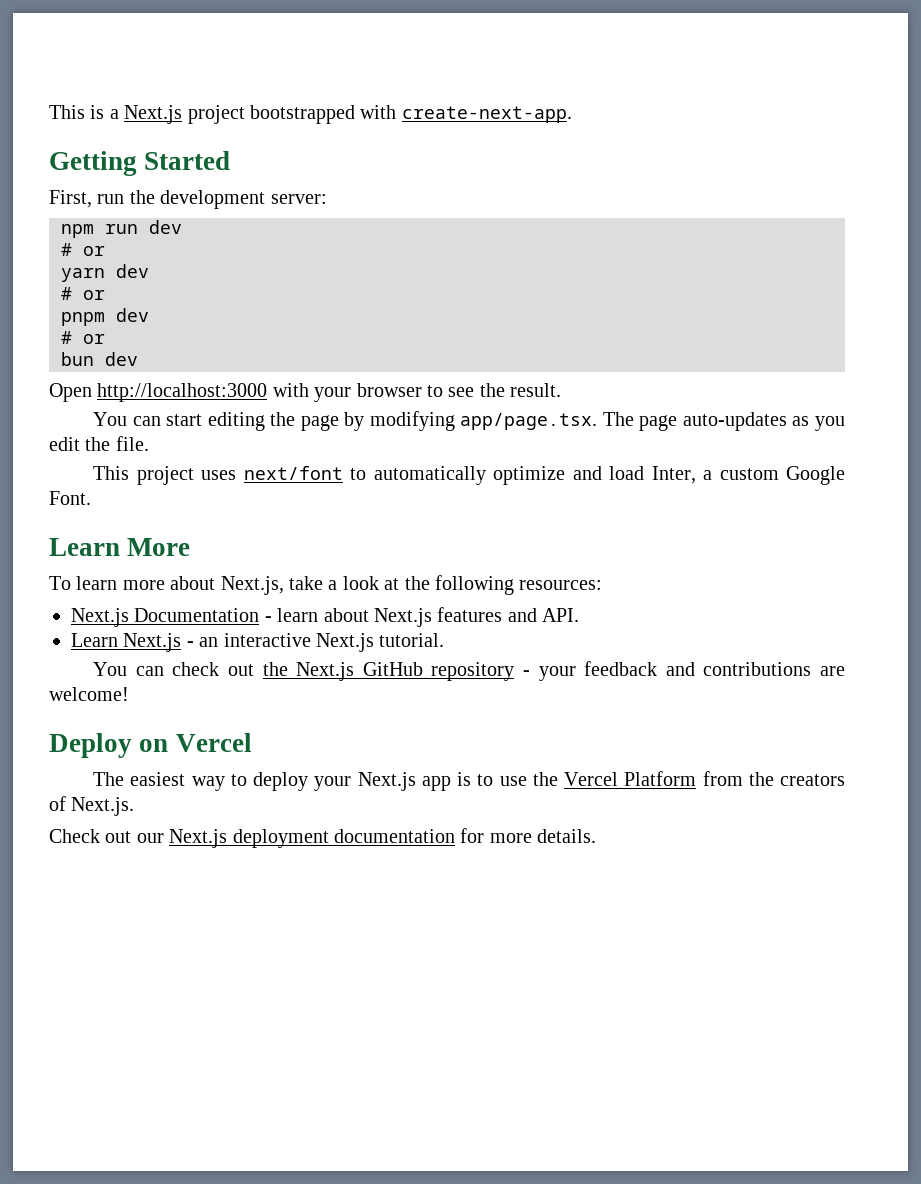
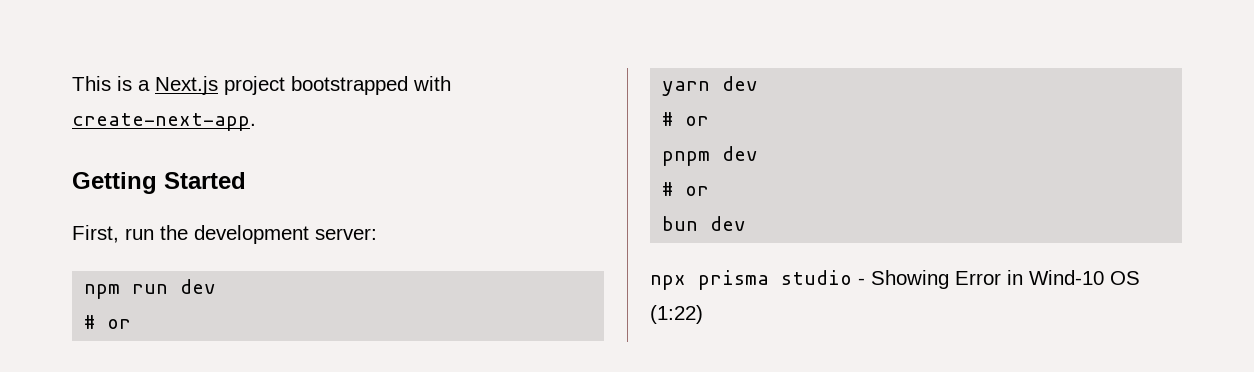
- Open http://localhost:3000 with your browser to see the result.
- You can start editing the page by modifying app/page.tsx. The page auto-updates as you edit the file.
- This project uses next/font to automatically optimize and load Inter, a custom Google Font.
- Learn More
- To learn more about Next.js, take a look at the following resources:
- Next.js Documentation - learn about Next.js features and API.
- Learn Next.js - an interactive Next.js tutorial.
- You can check out the Next.js GitHub repository - your feedback and contributions are welcome!
- Deploy on Vercel
- The easiest way to deploy your Next.js app is to use the Vercel Platform from the creators of Next.js.
- Check out our Next.js deployment documentation for more details.
+ npx prisma studio - Showing Error in Wind-10 OS (1:22)

